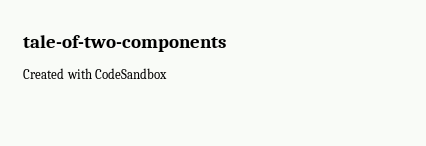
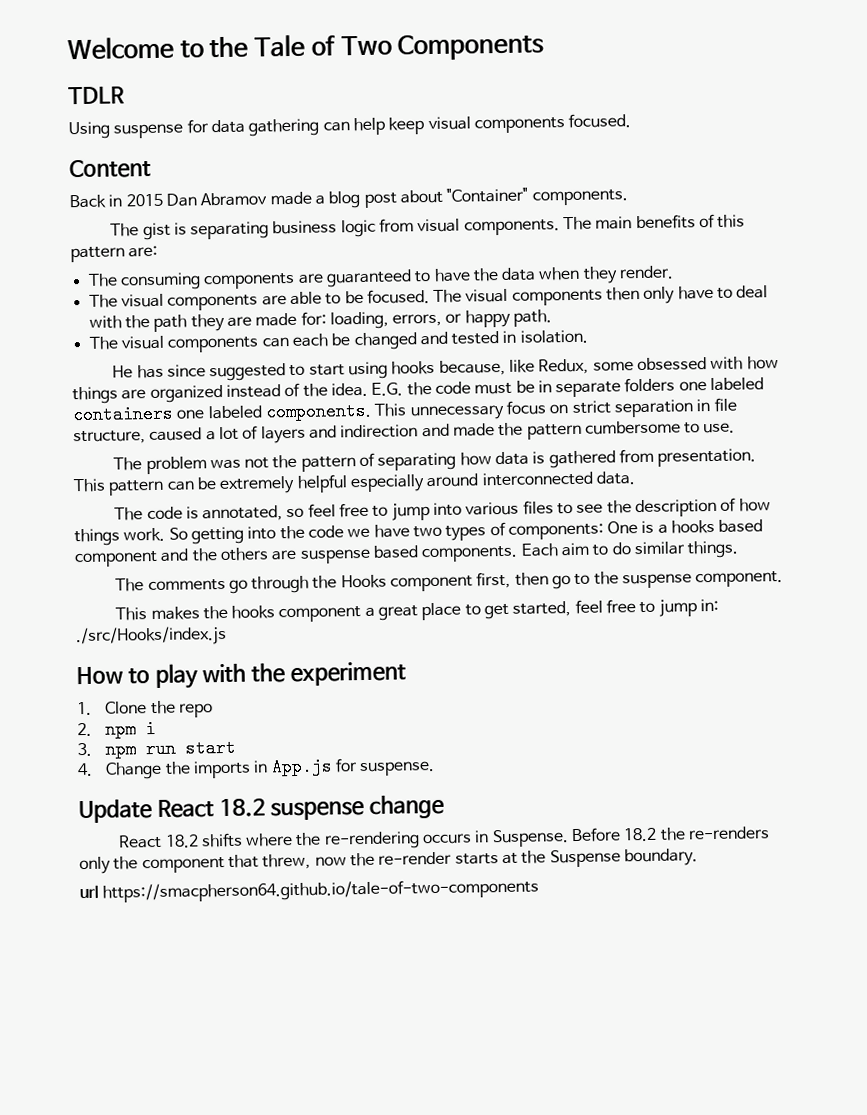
- tale-of-two-components
- Created with CodeSandbox
+ Welcome to the Tale of Two Components
+ TDLR
+ Using suspense for data gathering can help keep visual components focused.
+ Content
+ Back in 2015 Dan Abramov made a blog post about "Container" components.
+ The gist is separating business logic from visual components. The main benefits of this pattern are:
+ The consuming components are guaranteed to have the data when they render.
+ The visual components are able to be focused. The visual components then only have to deal with the path they are made for: loading, errors, or happy path.
+ The visual components can each be changed and tested in isolation.
+ He has since suggested to start using hooks because, like Redux, some obsessed with how things are organized instead of the idea. E.G. the code must be in separate folders one labeled containers one labeled components. This unnecessary focus on strict separation in file structure, caused a lot of layers and indirection and made the pattern cumbersome to use.
+ The problem was not the pattern of separating how data is gathered from presentation. This pattern can be extremely helpful especially around interconnected data.
+ The code is annotated, so feel free to jump into various files to see the description of how things work. So getting into the code we have two types of components: One is a hooks based component and the others are suspense based components. Each aim to do similar things.
+ The comments go through the Hooks component first, then go to the suspense component.
+ This makes the hooks component a great place to get started, feel free to jump in: ./src/Hooks/index.js
+ How to play with the experiment
+ 1. Clone the repo
+ 2. npm i
+ 3. npm run start
+ 4. Change the imports in App.js for suspense.
+ Update React 18.2 suspense change
+ React 18.2 shifts where the re-rendering occurs in Suspense. Before 18.2 the re-renders only the component that threw, now the re-render starts at the Suspense boundary.
+ url https://smacpherson64.github.io/tale-of-two-components

